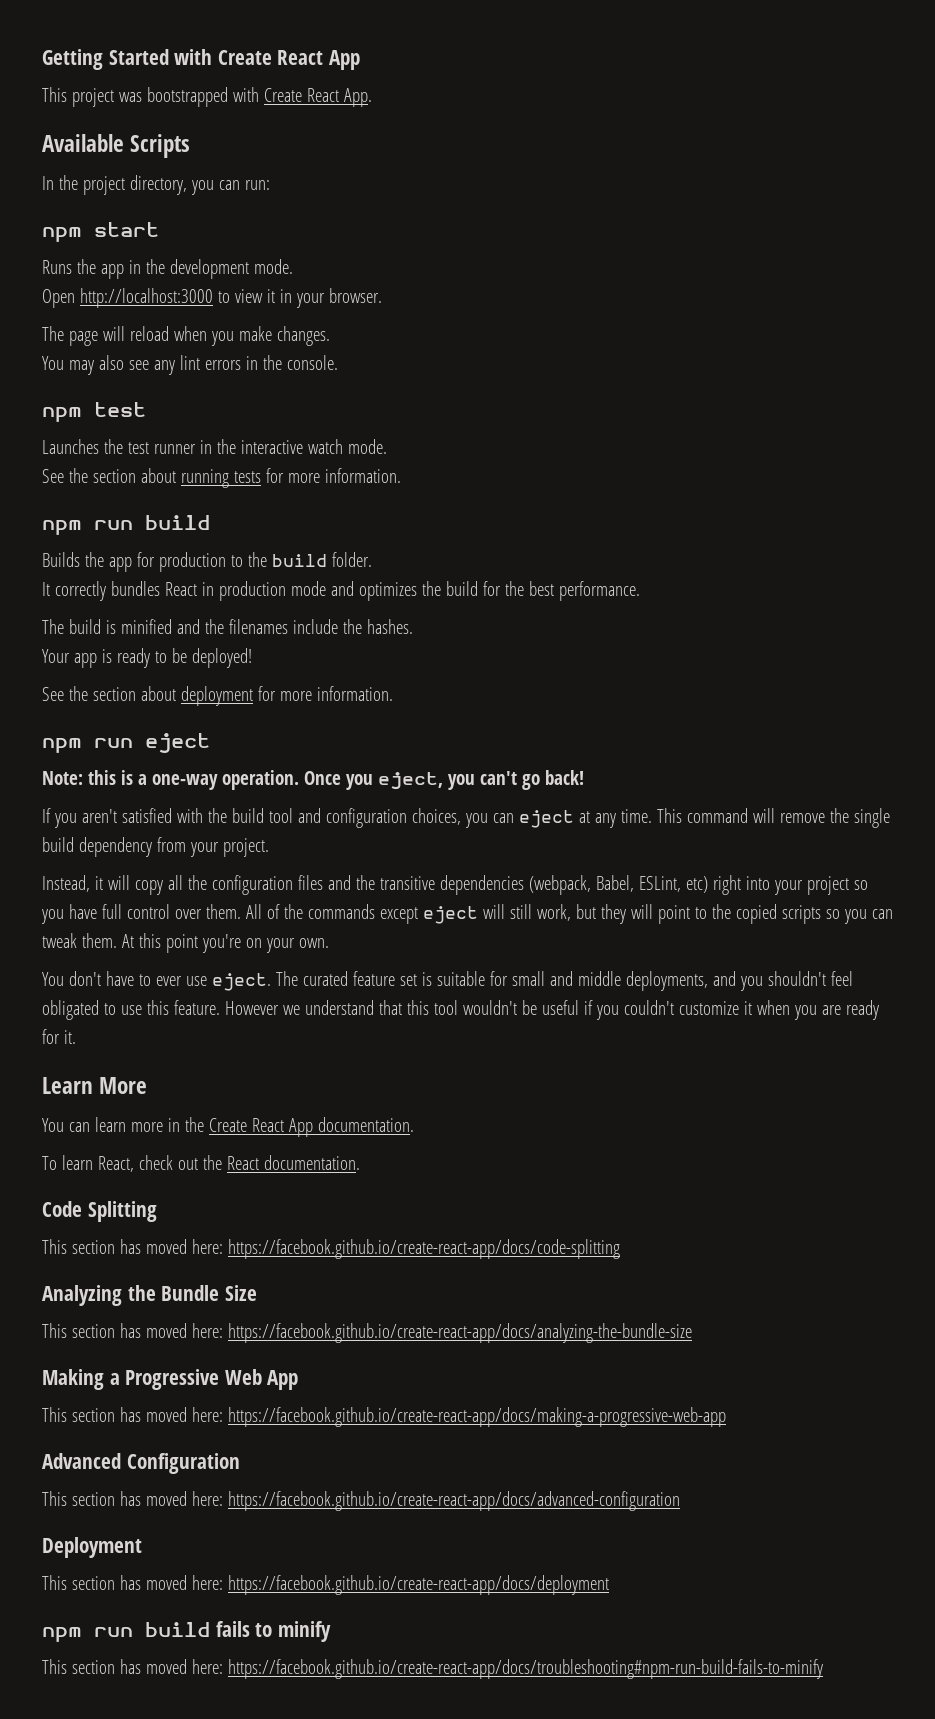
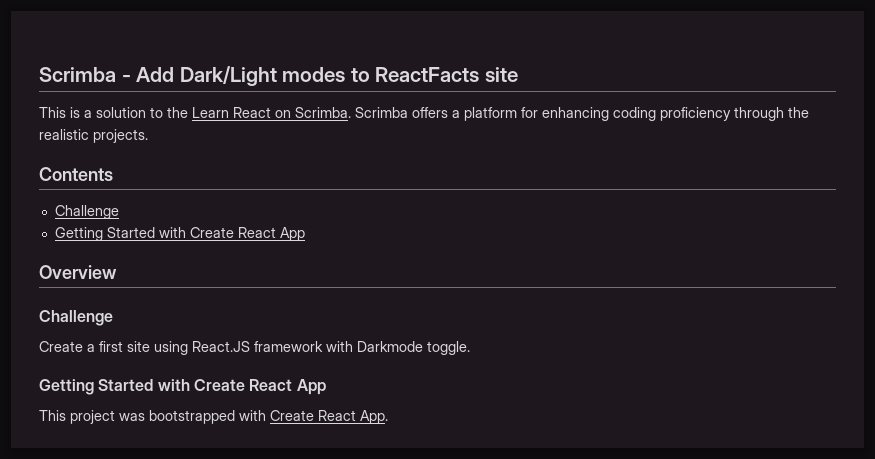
+ Scrimba - Add Dark/Light modes to ReactFacts site
+ This is a solution to the Learn React on Scrimba. Scrimba offers a platform for enhancing coding proficiency through the realistic projects.
+ Contents
+ Challenge
+ Getting Started with Create React App
+ Overview
+ Challenge
+ Create a first site using React.JS framework with Darkmode toggle.
- Available Scripts
- In the project directory, you can run:
- npm start
- Runs the app in the development mode.
- Open http://localhost:3000 to view it in your browser.
- The page will reload when you make changes.
- You may also see any lint errors in the console.
- npm test
- Launches the test runner in the interactive watch mode.
- See the section about running tests for more information.
- npm run build
- Builds the app for production to the build folder.
- It correctly bundles React in production mode and optimizes the build for the best performance.
- The build is minified and the filenames include the hashes.
- Your app is ready to be deployed!
- See the section about deployment for more information.
- npm run eject
- Note: this is a one-way operation. Once you eject, you can't go back!
- If you aren't satisfied with the build tool and configuration choices, you can eject at any time. This command will remove the single build dependency from your project.
- Instead, it will copy all the configuration files and the transitive dependencies (webpack, Babel, ESLint, etc) right into your project so you have full control over them. All of the commands except eject will still work, but they will point to the copied scripts so you can tweak them. At this point you're on your own.
- You don't have to ever use eject. The curated feature set is suitable for small and middle deployments, and you shouldn't feel obligated to use this feature. However we understand that this tool wouldn't be useful if you couldn't customize it when you are ready for it.
- Learn More
- You can learn more in the Create React App documentation.
- To learn React, check out the React documentation.
- Code Splitting
- This section has moved here: https://facebook.github.io/create-react-app/docs/code-splitting
- Analyzing the Bundle Size
- This section has moved here: https://facebook.github.io/create-react-app/docs/analyzing-the-bundle-size
- Making a Progressive Web App
- This section has moved here: https://facebook.github.io/create-react-app/docs/making-a-progressive-web-app
- Advanced Configuration
- This section has moved here: https://facebook.github.io/create-react-app/docs/advanced-configuration
- Deployment
- This section has moved here: https://facebook.github.io/create-react-app/docs/deployment
- npm run build fails to minify
- This section has moved here: https://facebook.github.io/create-react-app/docs/troubleshooting#npm-run-build-fails-to-minify

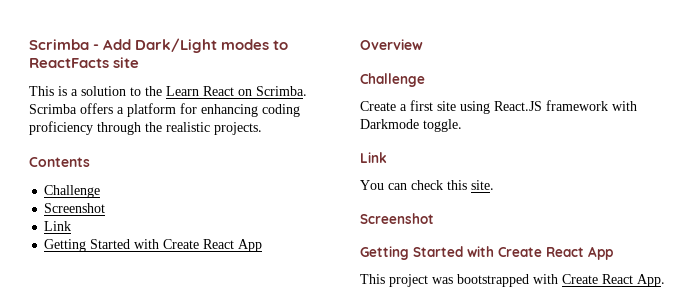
  Contents
  Challenge
+ Screenshot
+ Link
  Create a first site using React.JS framework with Darkmode toggle.
+ Link
+ You can check this site.
+ Screenshot

